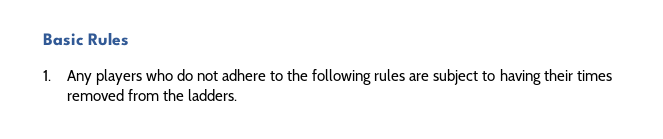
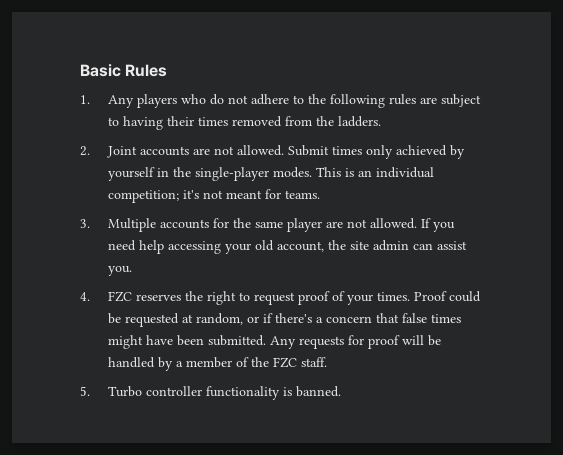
+ 2. Joint accounts are not allowed. Submit times only achieved by yourself in the single-player modes. This is an individual competition; it's not meant for teams.
+ 3. Multiple accounts for the same player are not allowed. If you need help accessing your old account, the site admin can assist you.
+ 4. FZC reserves the right to request proof of your times. Proof could be requested at random, or if there's a concern that false times might have been submitted. Any requests for proof will be handled by a member of the FZC staff.
+ 5. Turbo controller functionality is banned.

